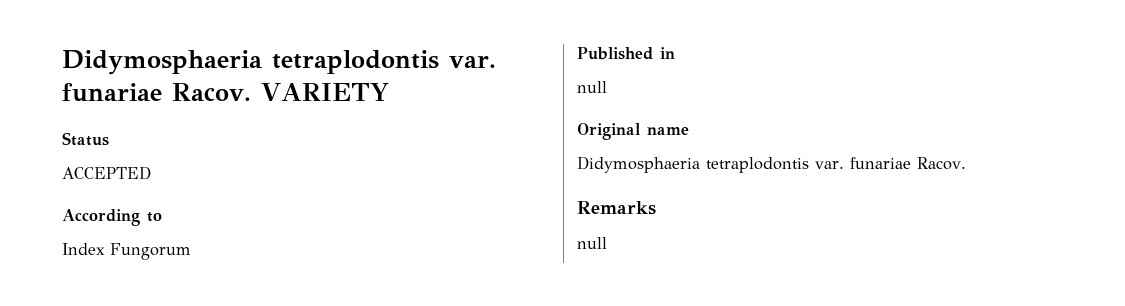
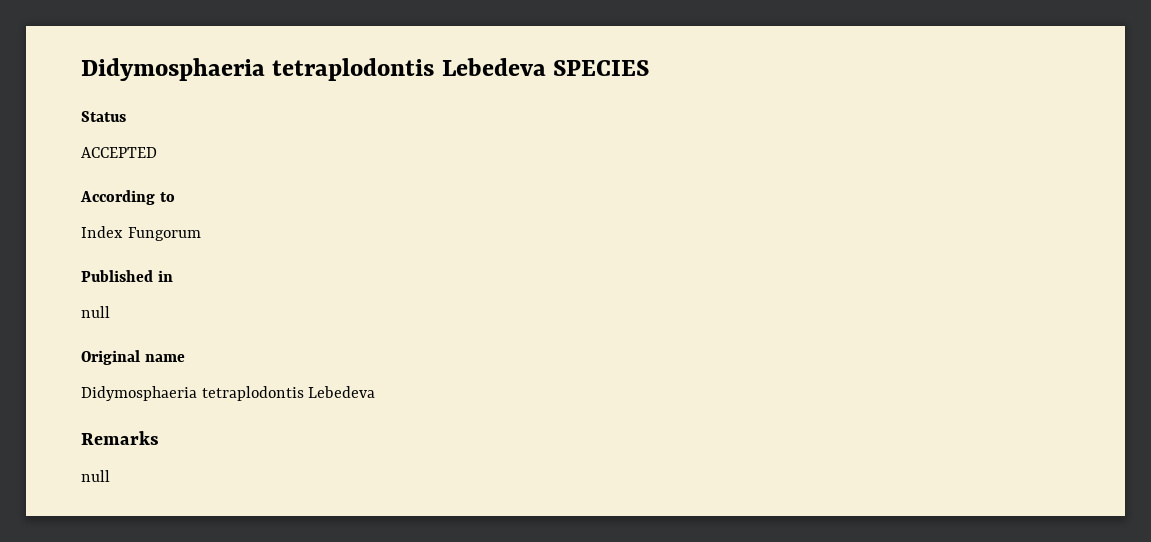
- Didymosphaeria tetraplodontis var. funariae Racov. VARIETY
+ Didymosphaeria tetraplodontis Lebedeva SPECIES
  Original name
- Didymosphaeria tetraplodontis var. funariae Racov.
+ Didymosphaeria tetraplodontis Lebedeva

